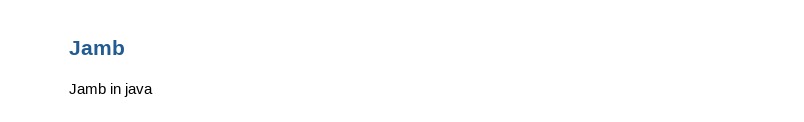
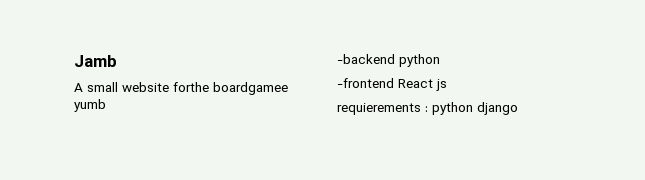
- Jamb in java
+ A small website forthe boardgamee yumb
+ -backend python
+ -frontend React js
+ requierements : python django

